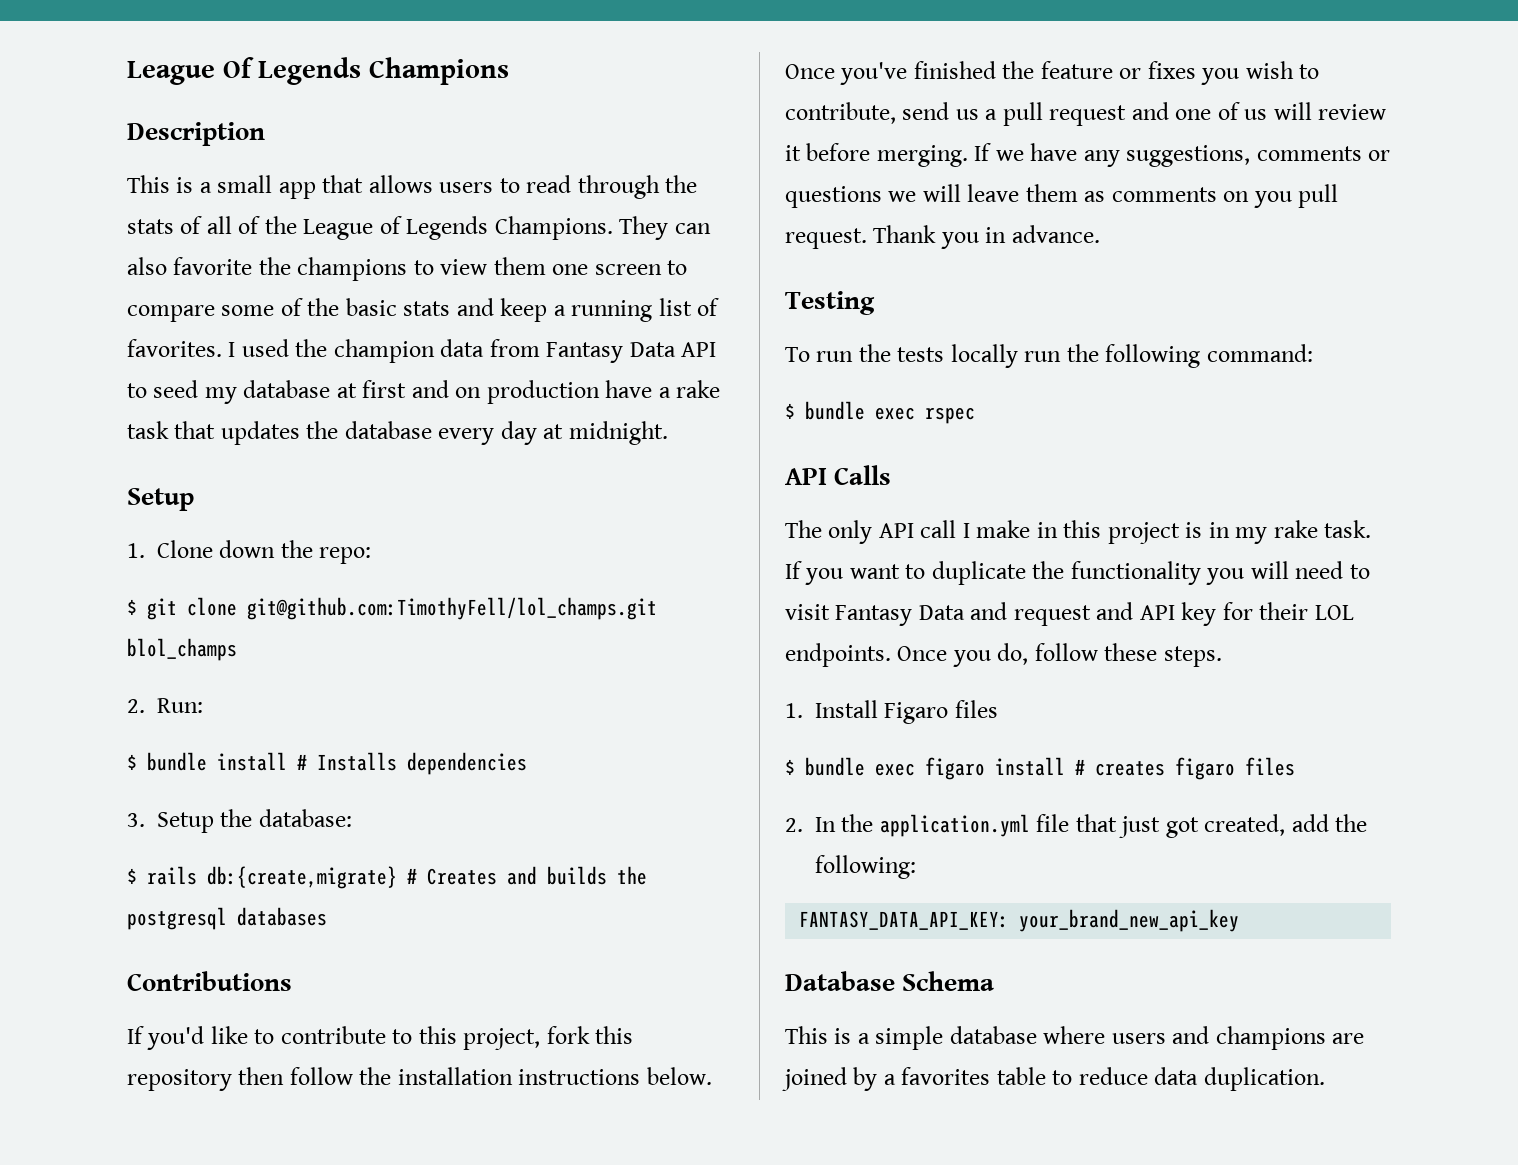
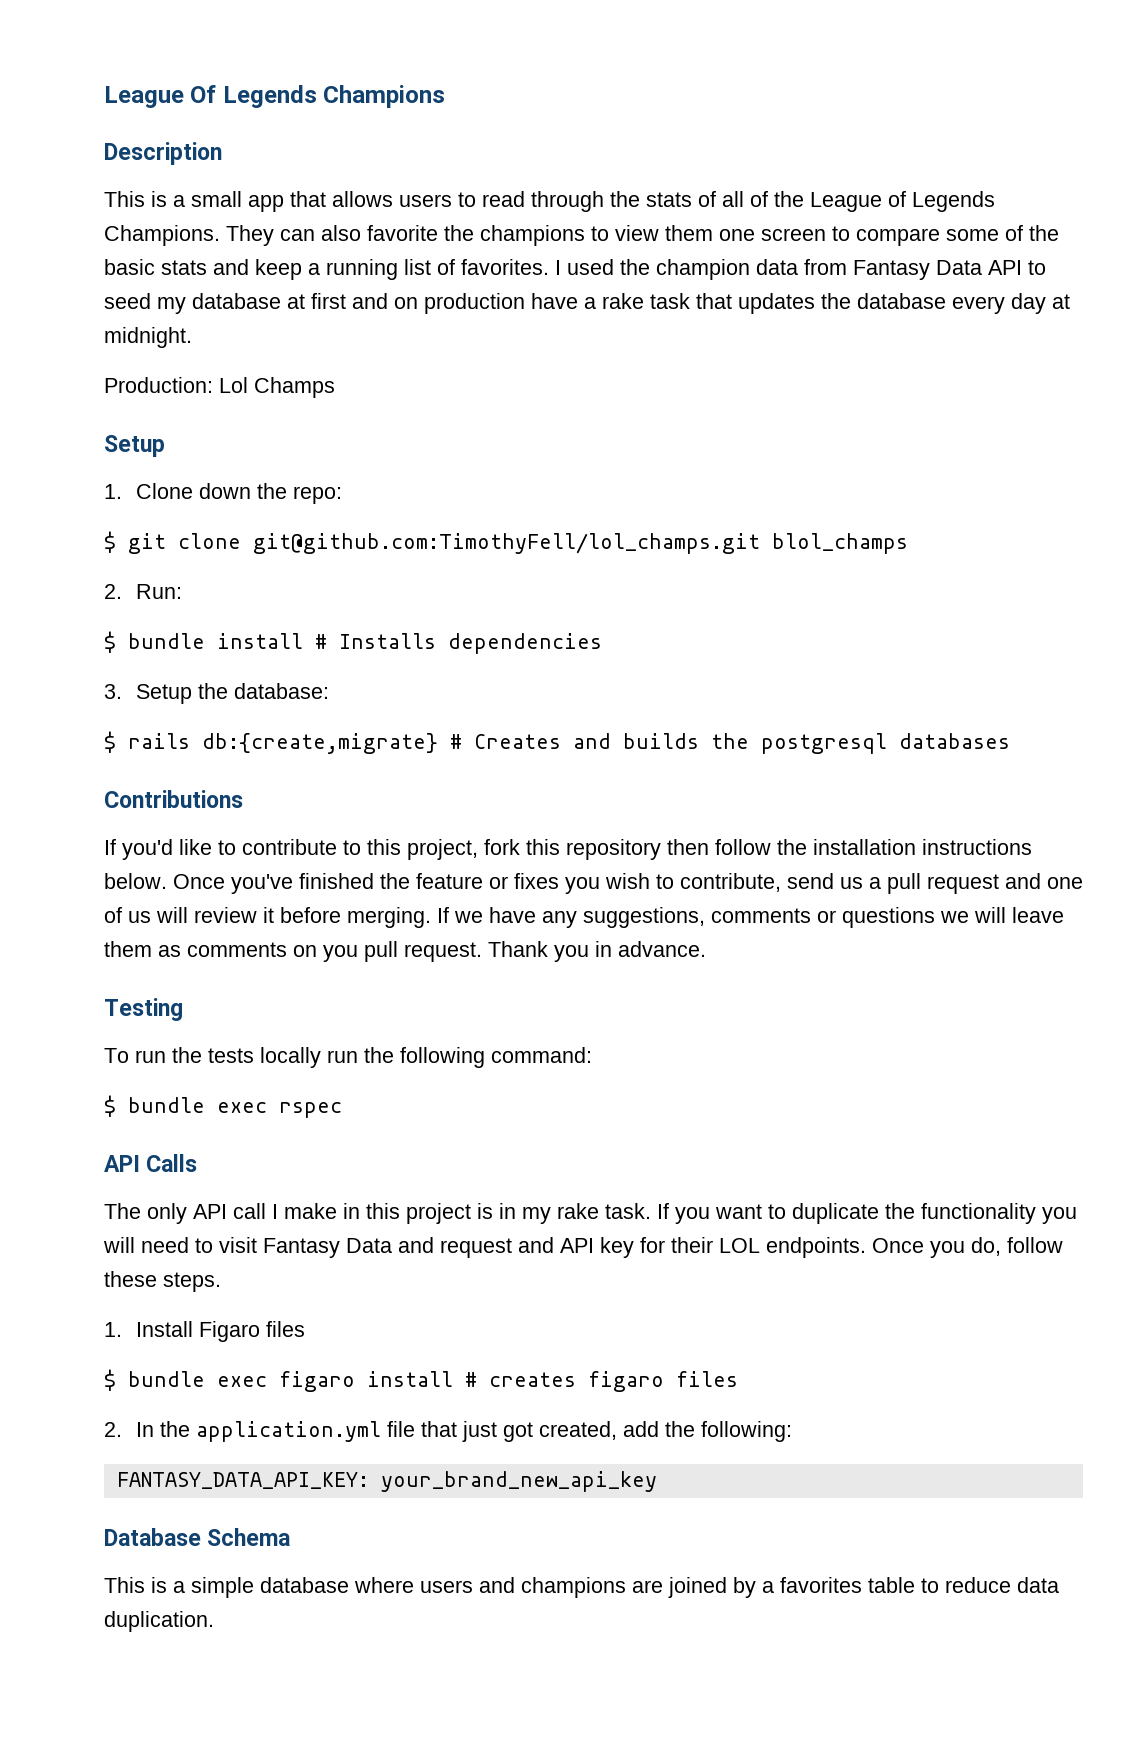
+ Production: Lol Champs

